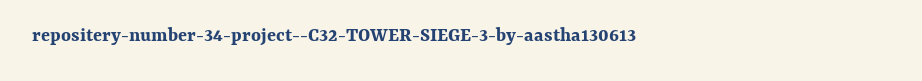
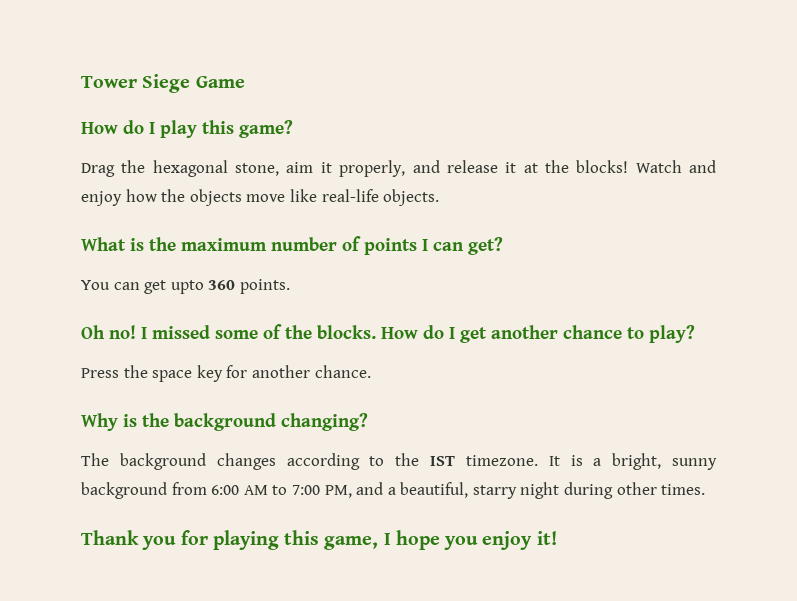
- repositery-number-34-project--C32-TOWER-SIEGE-3-by-aastha130613
+ Tower Siege Game
+ How do I play this game?
+ Drag the hexagonal stone, aim it properly, and release it at the blocks! Watch and enjoy how the objects move like real-life objects.
+ What is the maximum number of points I can get?
+ You can get upto 360 points.
+ Oh no! I missed some of the blocks. How do I get another chance to play?
+ Press the space key for another chance.
+ Why is the background changing?
+ The background changes according to the IST timezone. It is a bright, sunny background from 6:00 AM to 7:00 PM, and a beautiful, starry night during other times.
+ Thank you for playing this game, I hope you enjoy it!

